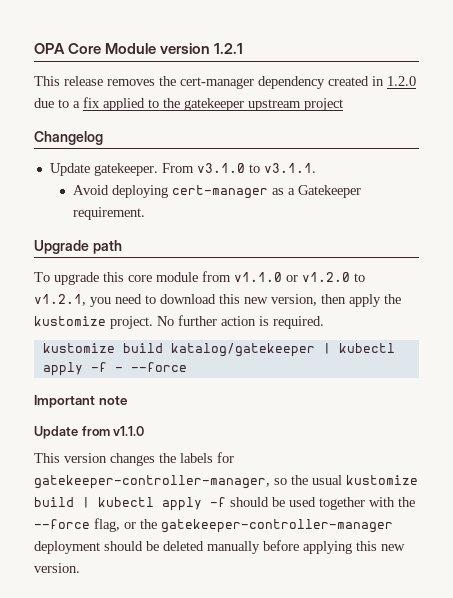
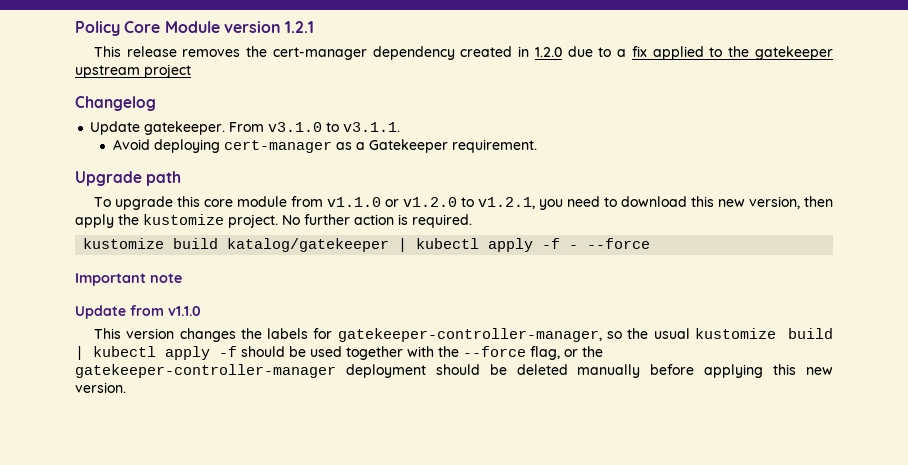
- OPA Core Module version 1.2.1
+ Policy Core Module version 1.2.1

